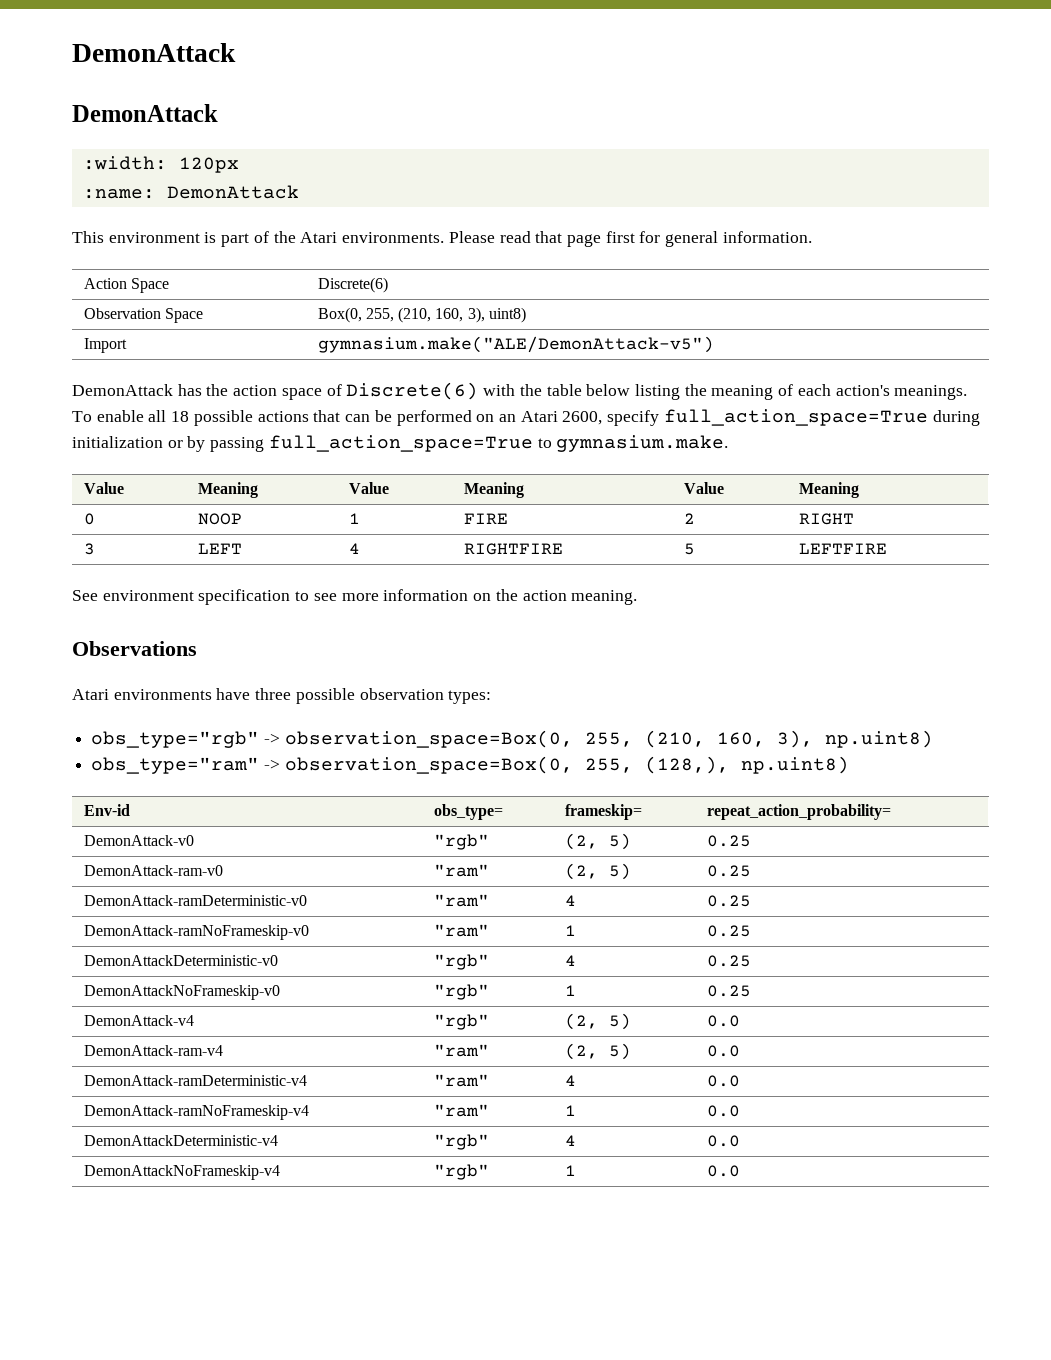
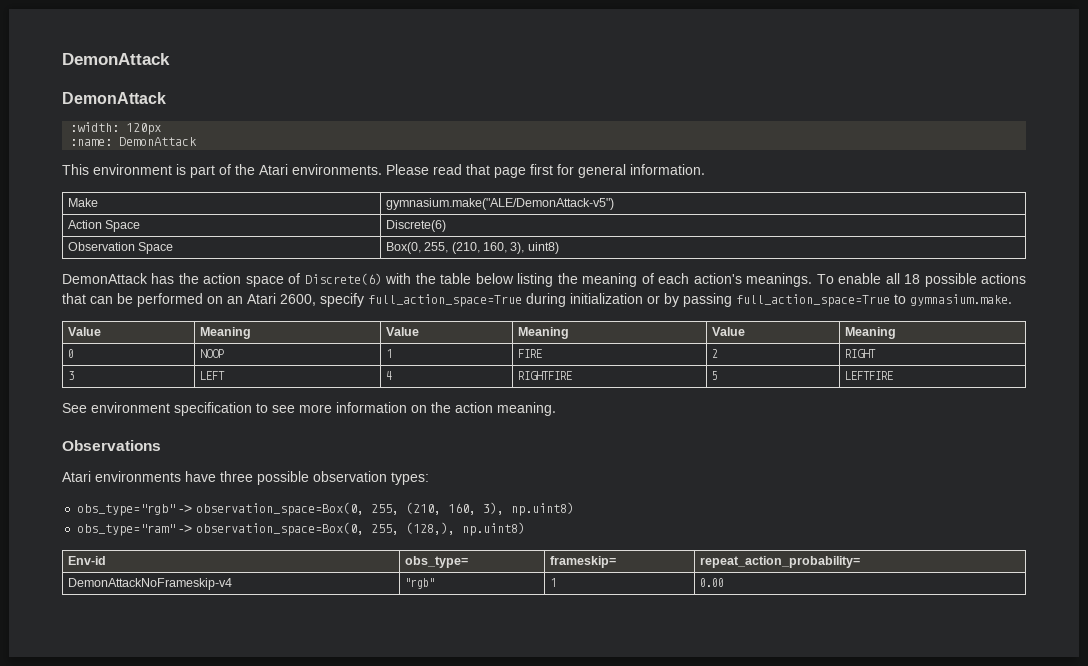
+ Make | gymnasium.make("ALE/DemonAttack-v5")
- Import | gymnasium.make("ALE/DemonAttack-v5")
- DemonAttack-v0 | "rgb" | (2, 5) | 0.25
- DemonAttack-ram-v0 | "ram" | (2, 5) | 0.25
- DemonAttack-ramDeterministic-v0 | "ram" | 4 | 0.25
- DemonAttack-ramNoFrameskip-v0 | "ram" | 1 | 0.25
- DemonAttackDeterministic-v0 | "rgb" | 4 | 0.25
- DemonAttackNoFrameskip-v0 | "rgb" | 1 | 0.25
- DemonAttack-v4 | "rgb" | (2, 5) | 0.0
- DemonAttack-ram-v4 | "ram" | (2, 5) | 0.0
- DemonAttack-ramDeterministic-v4 | "ram" | 4 | 0.0
- DemonAttack-ramNoFrameskip-v4 | "ram" | 1 | 0.0
- DemonAttackDeterministic-v4 | "rgb" | 4 | 0.0
- DemonAttackNoFrameskip-v4 | "rgb" | 1 | 0.0
+ DemonAttackNoFrameskip-v4 | "rgb" | 1 | 0.00

